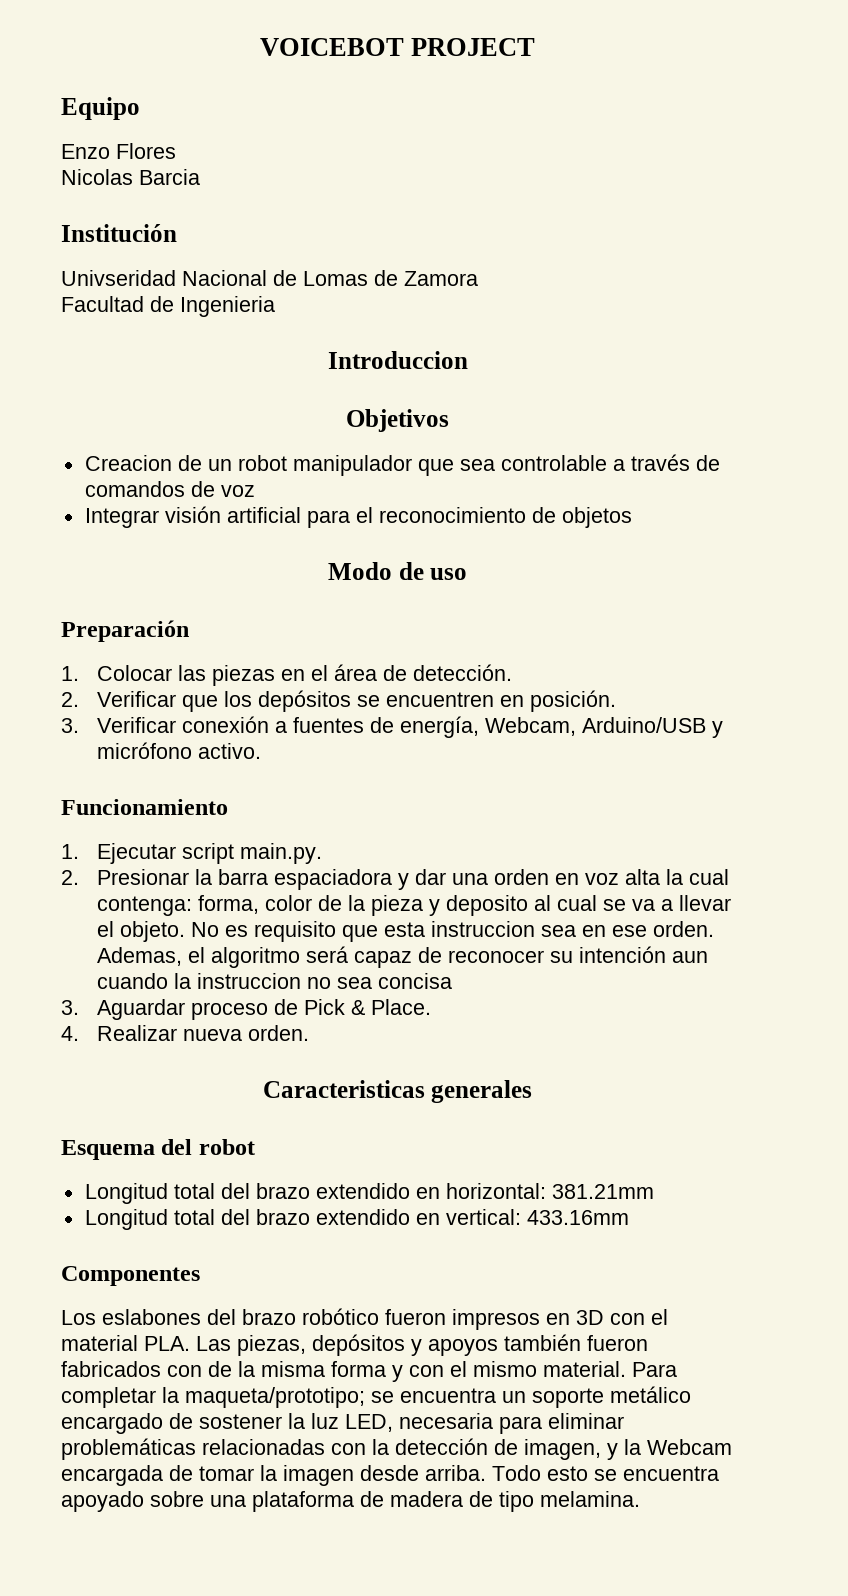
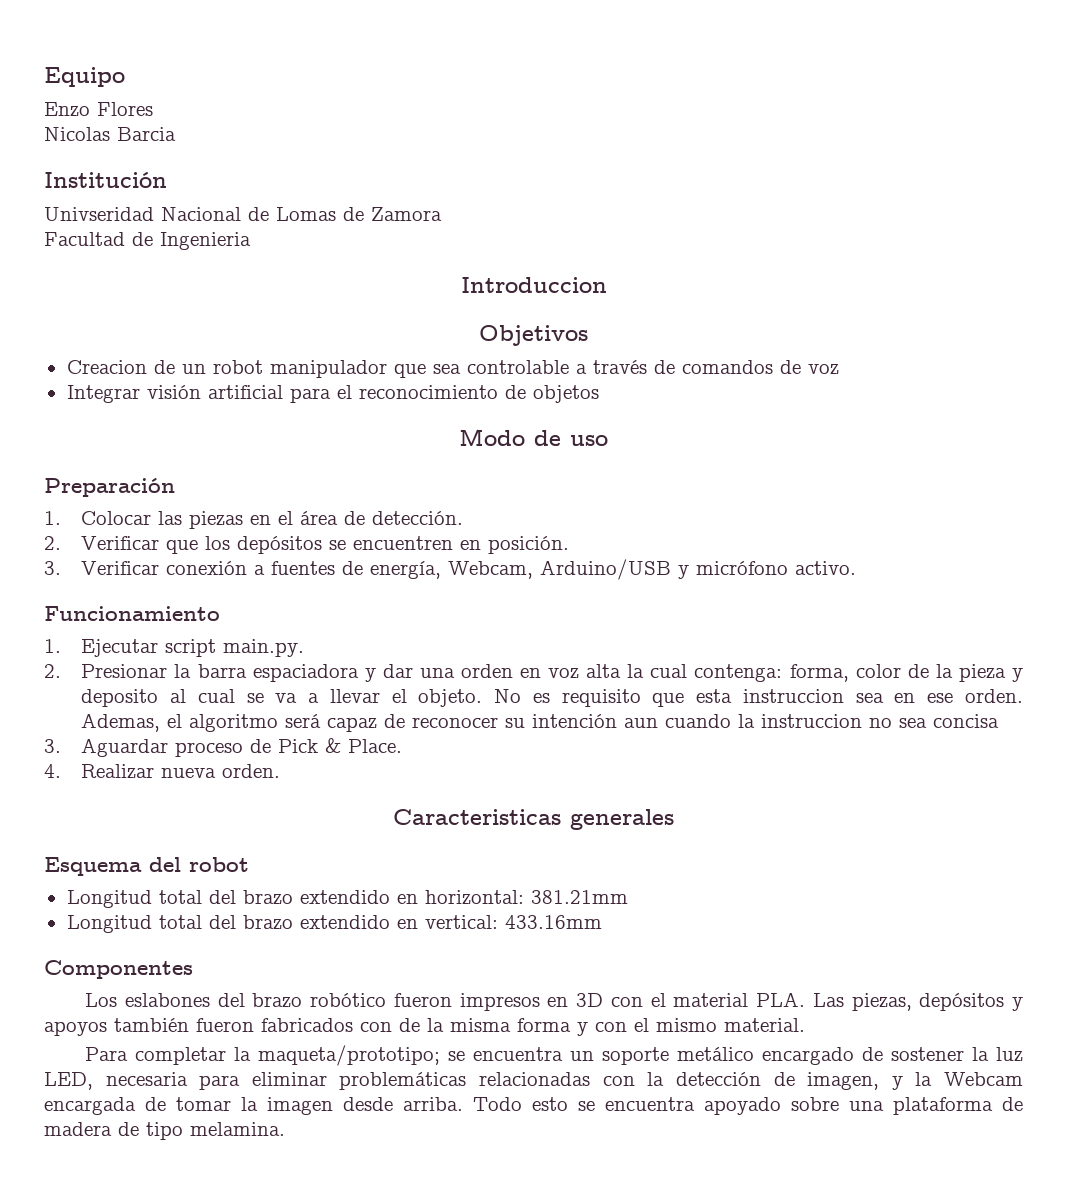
- VOICEBOT PROJECT
- Los eslabones del brazo robótico fueron impresos en 3D con el material PLA. Las piezas, depósitos y apoyos también fueron fabricados con de la misma forma y con el mismo material. Para completar la maqueta/prototipo;
+ Los eslabones del brazo robótico fueron impresos en 3D con el material PLA. Las piezas, depósitos y apoyos también fueron fabricados con de la misma forma y con el mismo material.
+ Para completar la maqueta/prototipo;

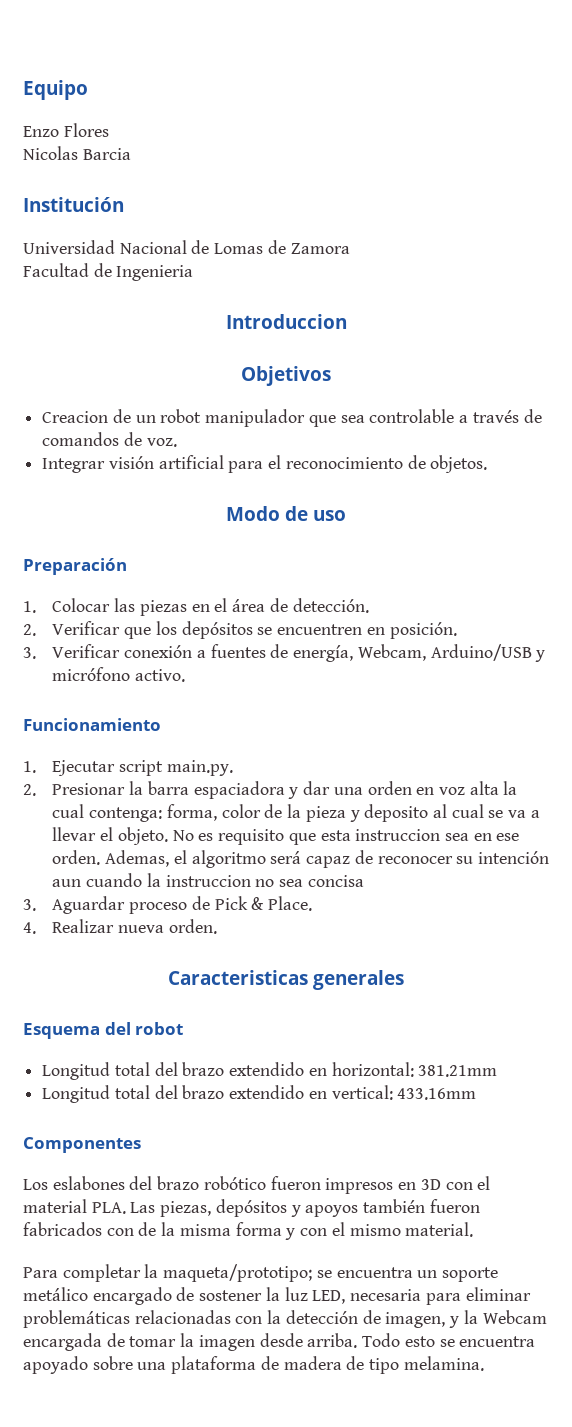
- Univseridad Nacional de Lomas de Zamora
+ Universidad Nacional de Lomas de Zamora
- Creacion de un robot manipulador que sea controlable a través de comandos de voz
+ Creacion de un robot manipulador que sea controlable a través de comandos de voz.
- Integrar visión artificial para el reconocimiento de objetos
+ Integrar visión artificial para el reconocimiento de objetos.

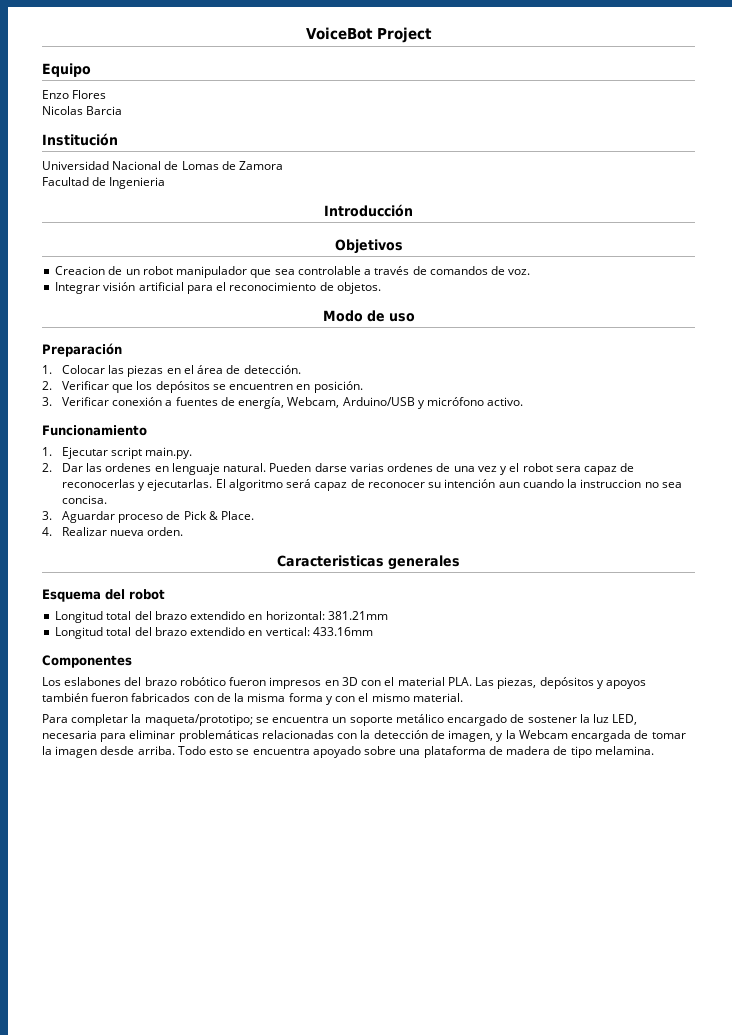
+ VoiceBot Project
- Introduccion
+ Introducción
- 2. Presionar la barra espaciadora y dar una orden en voz alta la cual contenga: forma, color de la pieza y deposito al cual se va a llevar el objeto. No es requisito que esta instruccion sea en ese orden. Ademas, el algoritmo será capaz de reconocer su intención aun cuando la instruccion no sea concisa
+ 2. Dar las ordenes en lenguaje natural. Pueden darse varias ordenes de una vez y el robot sera capaz de reconocerlas y ejecutarlas. El algoritmo será capaz de reconocer su intención aun cuando la instruccion no sea concisa.

